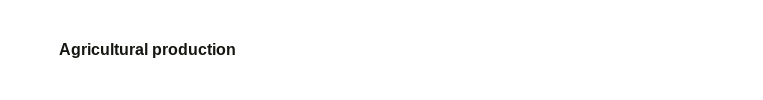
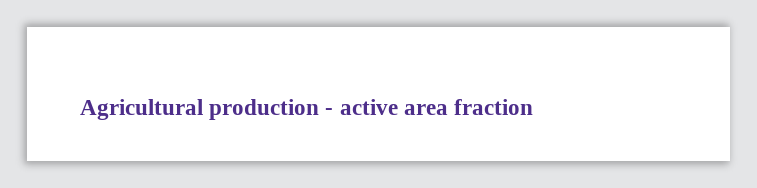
- Agricultural production
+ Agricultural production - active area fraction

